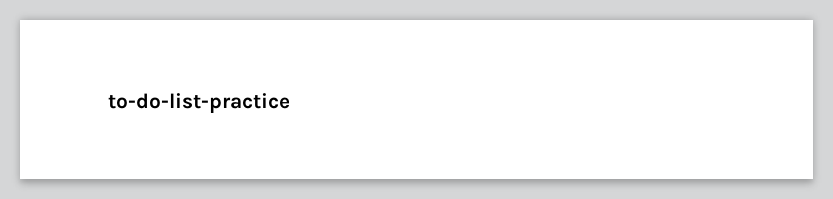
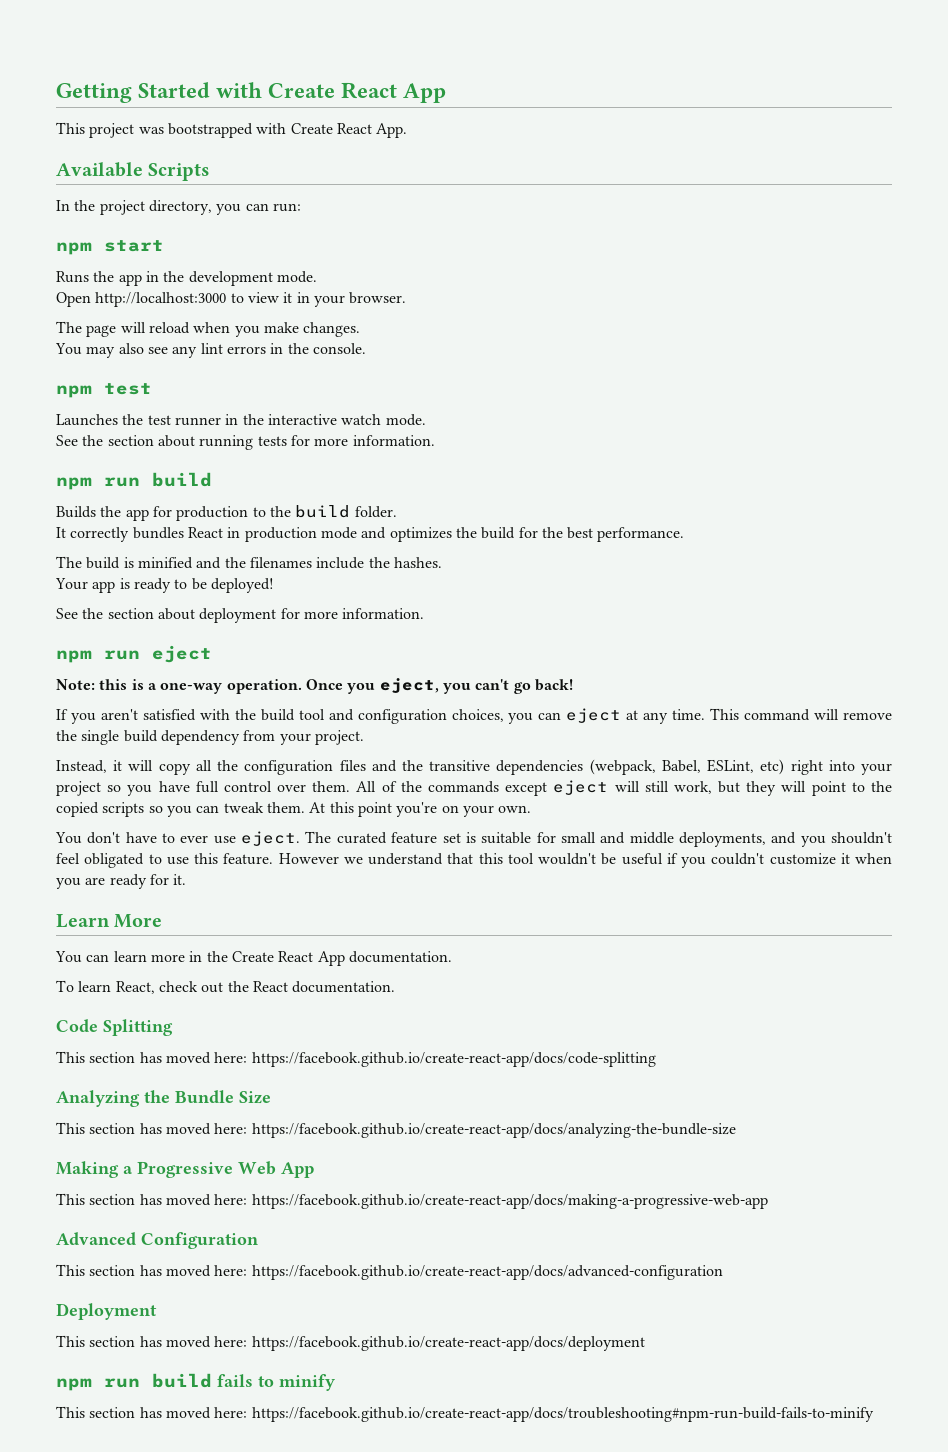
- to-do-list-practice
+ Getting Started with Create React App
+ This project was bootstrapped with Create React App.
+ Available Scripts
+ In the project directory, you can run:
+ npm start
+ Runs the app in the development mode.
+ Open http://localhost:3000 to view it in your browser.
+ The page will reload when you make changes.
+ You may also see any lint errors in the console.
+ npm test
+ Launches the test runner in the interactive watch mode.
+ See the section about running tests for more information.
+ npm run build
+ Builds the app for production to the build folder.
+ It correctly bundles React in production mode and optimizes the build for the best performance.
+ The build is minified and the filenames include the hashes.
+ Your app is ready to be deployed!
+ See the section about deployment for more information.
+ npm run eject
+ Note: this is a one-way operation. Once you eject, you can't go back!
+ If you aren't satisfied with the build tool and configuration choices, you can eject at any time. This command will remove the single build dependency from your project.
+ Instead, it will copy all the configuration files and the transitive dependencies (webpack, Babel, ESLint, etc) right into your project so you have full control over them. All of the commands except eject will still work, but they will point to the copied scripts so you can tweak them. At this point you're on your own.
+ You don't have to ever use eject. The curated feature set is suitable for small and middle deployments, and you shouldn't feel obligated to use this feature. However we understand that this tool wouldn't be useful if you couldn't customize it when you are ready for it.
+ Learn More
+ You can learn more in the Create React App documentation.
+ To learn React, check out the React documentation.
+ Code Splitting
+ This section has moved here: https://facebook.github.io/create-react-app/docs/code-splitting
+ Analyzing the Bundle Size
+ This section has moved here: https://facebook.github.io/create-react-app/docs/analyzing-the-bundle-size
+ Making a Progressive Web App
+ This section has moved here: https://facebook.github.io/create-react-app/docs/making-a-progressive-web-app
+ Advanced Configuration
+ This section has moved here: https://facebook.github.io/create-react-app/docs/advanced-configuration
+ Deployment
+ This section has moved here: https://facebook.github.io/create-react-app/docs/deployment
+ npm run build fails to minify
+ This section has moved here: https://facebook.github.io/create-react-app/docs/troubleshooting#npm-run-build-fails-to-minify

